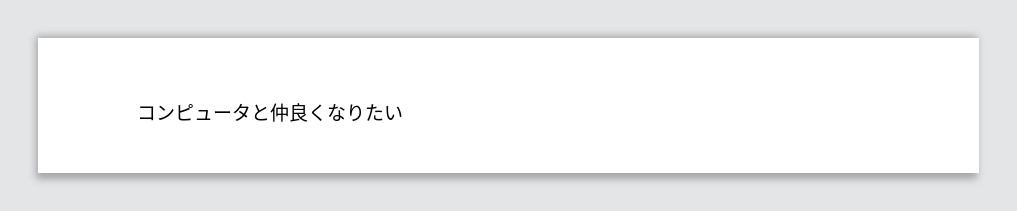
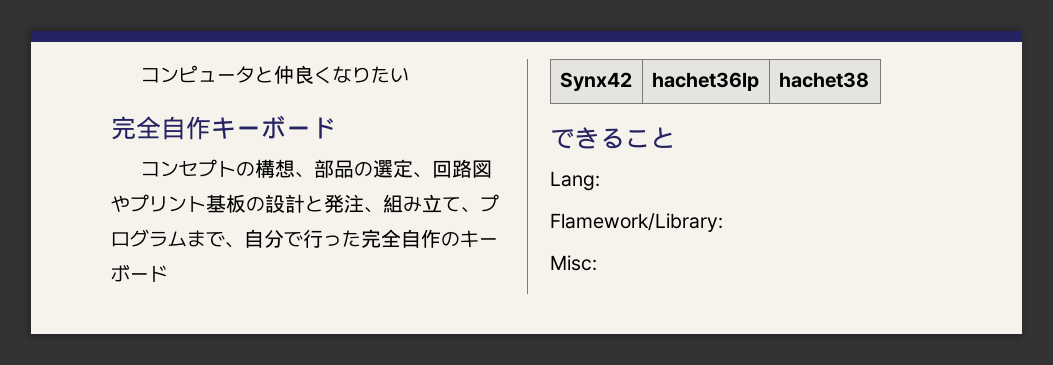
+ 完全自作キーボード
+ コンセプトの構想、部品の選定、回路図やプリント基板の設計と発注、組み立て、プログラムまで、自分で行った完全自作のキーボード
+ Synx42 | hachet36lp | hachet38
+ できること
+ Lang:
+ Flamework/Library:
+ Misc:

